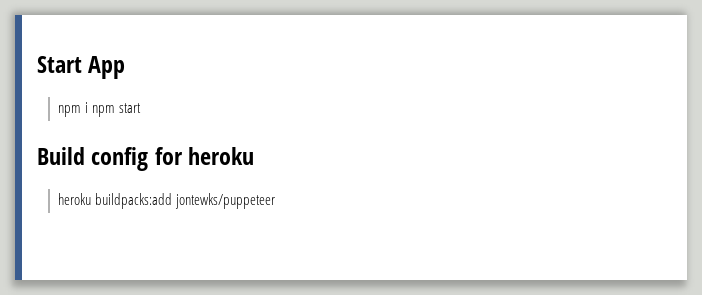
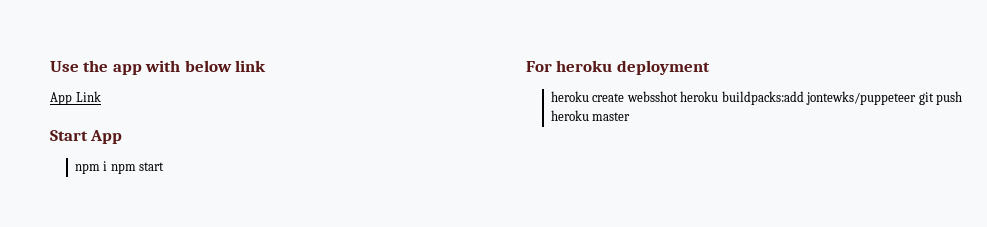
+ Use the app with below link
+ App Link
- Build config for heroku
- heroku buildpacks:add jontewks/puppeteer
+ For heroku deployment
+ heroku create websshot heroku buildpacks:add jontewks/puppeteer git push heroku master

